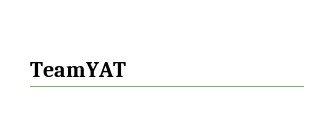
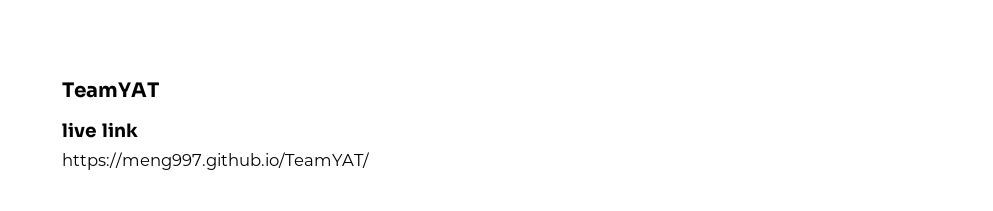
+ live link
+ https://meng997.github.io/TeamYAT/

